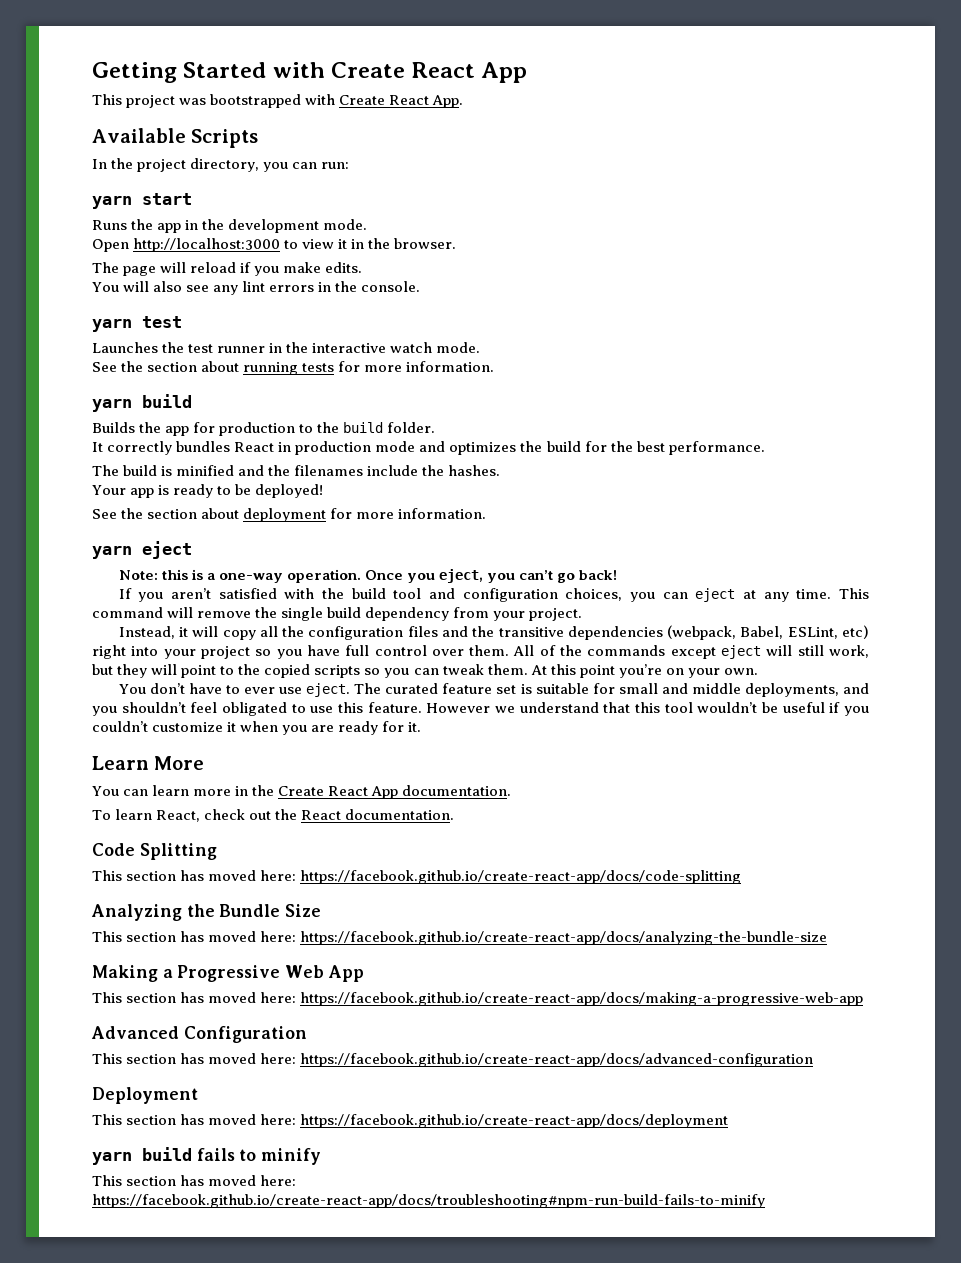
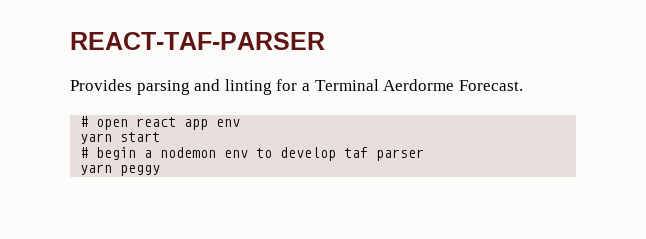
- Getting Started with Create React App
- This project was bootstrapped with Create React App.
- Available Scripts
- In the project directory, you can run:
+ REACT-TAF-PARSER
+ Provides parsing and linting for a Terminal Aerdorme Forecast.
+ # open react app env
  yarn start
- Runs the app in the development mode.
- Open http://localhost:3000 to view it in the browser.
- The page will reload if you make edits.
- You will also see any lint errors in the console.
- yarn test
- Launches the test runner in the interactive watch mode.
- See the section about running tests for more information.
- yarn build
- Builds the app for production to the build folder.
- It correctly bundles React in production mode and optimizes the build for the best performance.
- The build is minified and the filenames include the hashes.
- Your app is ready to be deployed!
- See the section about deployment for more information.
- yarn eject
- Note: this is a one-way operation. Once you eject, you can’t go back!
- If you aren’t satisfied with the build tool and configuration choices, you can eject at any time. This command will remove the single build dependency from your project.
- Instead, it will copy all the configuration files and the transitive dependencies (webpack, Babel, ESLint, etc) right into your project so you have full control over them. All of the commands except eject will still work, but they will point to the copied scripts so you can tweak them. At this point you’re on your own.
- You don’t have to ever use eject. The curated feature set is suitable for small and middle deployments, and you shouldn’t feel obligated to use this feature. However we understand that this tool wouldn’t be useful if you couldn’t customize it when you are ready for it.
- Learn More
- You can learn more in the Create React App documentation.
- To learn React, check out the React documentation.
- Code Splitting
- This section has moved here: https://facebook.github.io/create-react-app/docs/code-splitting
- Analyzing the Bundle Size
- This section has moved here: https://facebook.github.io/create-react-app/docs/analyzing-the-bundle-size
- Making a Progressive Web App
- This section has moved here: https://facebook.github.io/create-react-app/docs/making-a-progressive-web-app
- Advanced Configuration
- This section has moved here: https://facebook.github.io/create-react-app/docs/advanced-configuration
- Deployment
- This section has moved here: https://facebook.github.io/create-react-app/docs/deployment
- yarn build fails to minify
- This section has moved here: https://facebook.github.io/create-react-app/docs/troubleshooting#npm-run-build-fails-to-minify
+ # begin a nodemon env to develop taf parser
+ yarn peggy

